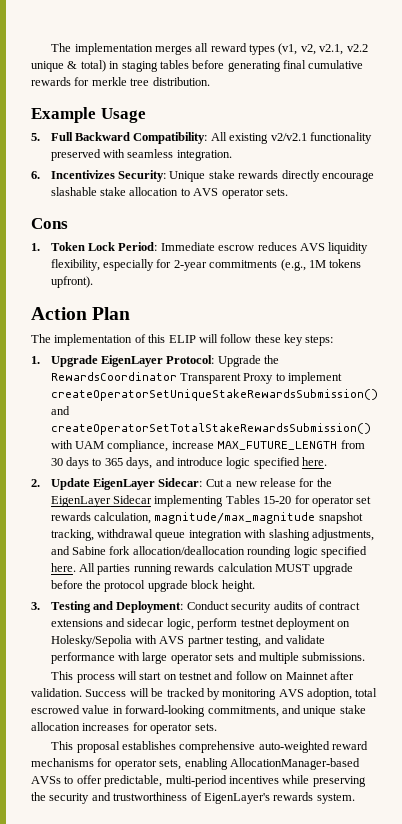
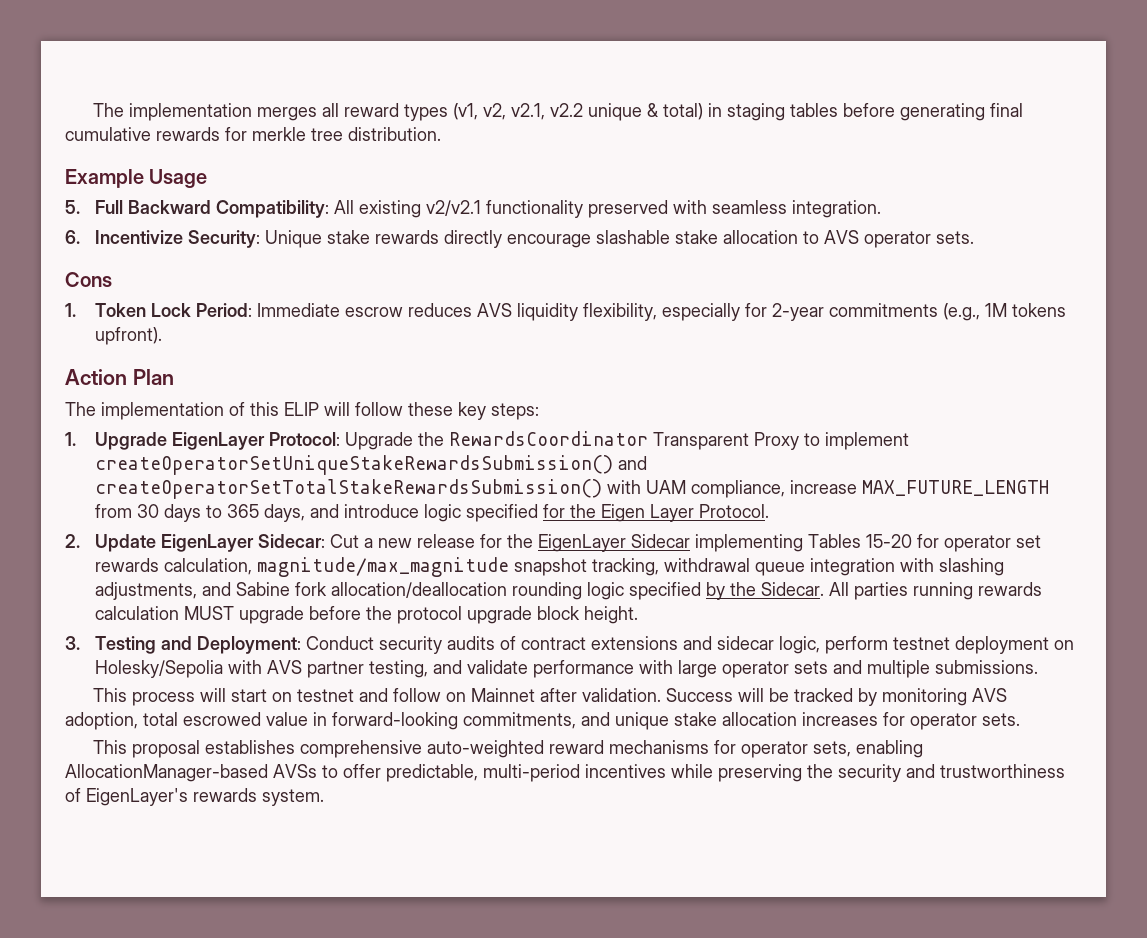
- 6. Incentivizes Security: Unique stake rewards directly encourage slashable stake allocation to AVS operator sets.
+ 6. Incentivize Security: Unique stake rewards directly encourage slashable stake allocation to AVS operator sets.
- 1. Upgrade EigenLayer Protocol: Upgrade the RewardsCoordinator Transparent Proxy to implement createOperatorSetUniqueStakeRewardsSubmission() and createOperatorSetTotalStakeRewardsSubmission() with UAM compliance, increase MAX_FUTURE_LENGTH from 30 days to 365 days, and introduce logic specified here.
+ 1. Upgrade EigenLayer Protocol: Upgrade the RewardsCoordinator Transparent Proxy to implement createOperatorSetUniqueStakeRewardsSubmission() and createOperatorSetTotalStakeRewardsSubmission() with UAM compliance, increase MAX_FUTURE_LENGTH from 30 days to 365 days, and introduce logic specified for the Eigen Layer Protocol.
- 2. Update EigenLayer Sidecar: Cut a new release for the EigenLayer Sidecar implementing Tables 15-20 for operator set rewards calculation, magnitude/max_magnitude snapshot tracking, withdrawal queue integration with slashing adjustments, and Sabine fork allocation/deallocation rounding logic specified here.
+ 2. Update EigenLayer Sidecar: Cut a new release for the EigenLayer Sidecar implementing Tables 15-20 for operator set rewards calculation, magnitude/max_magnitude snapshot tracking, withdrawal queue integration with slashing adjustments, and Sabine fork allocation/deallocation rounding logic specified by the Sidecar.

